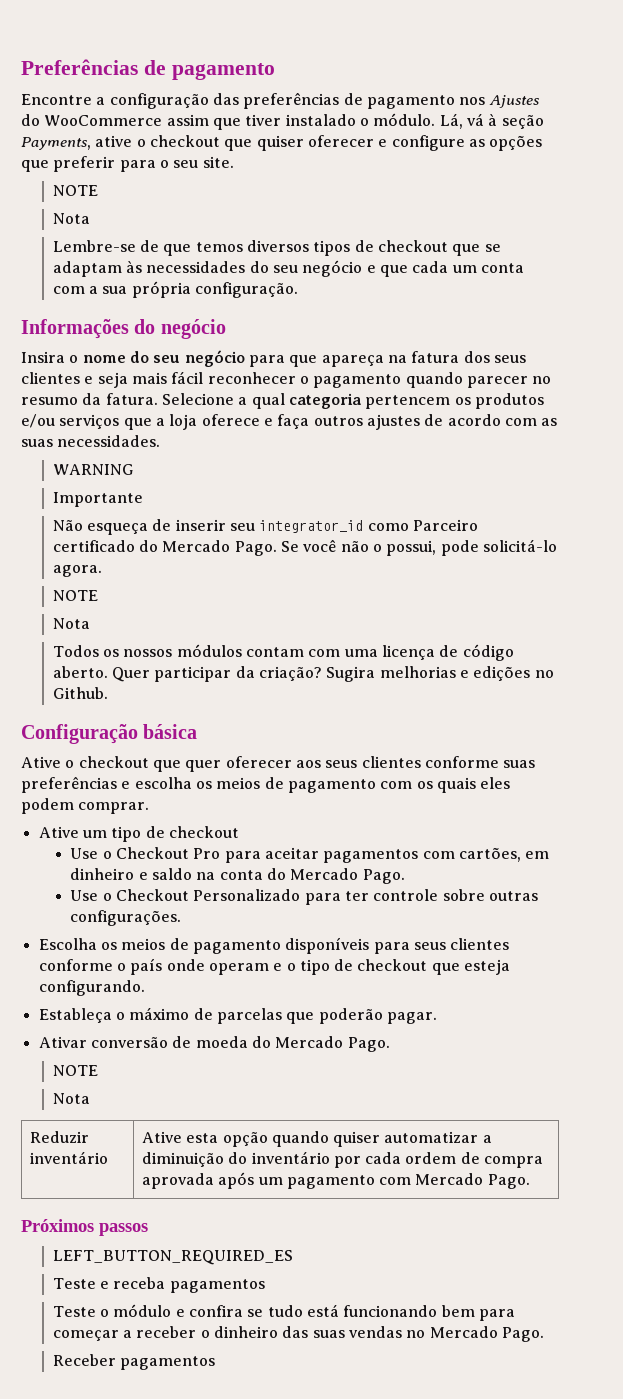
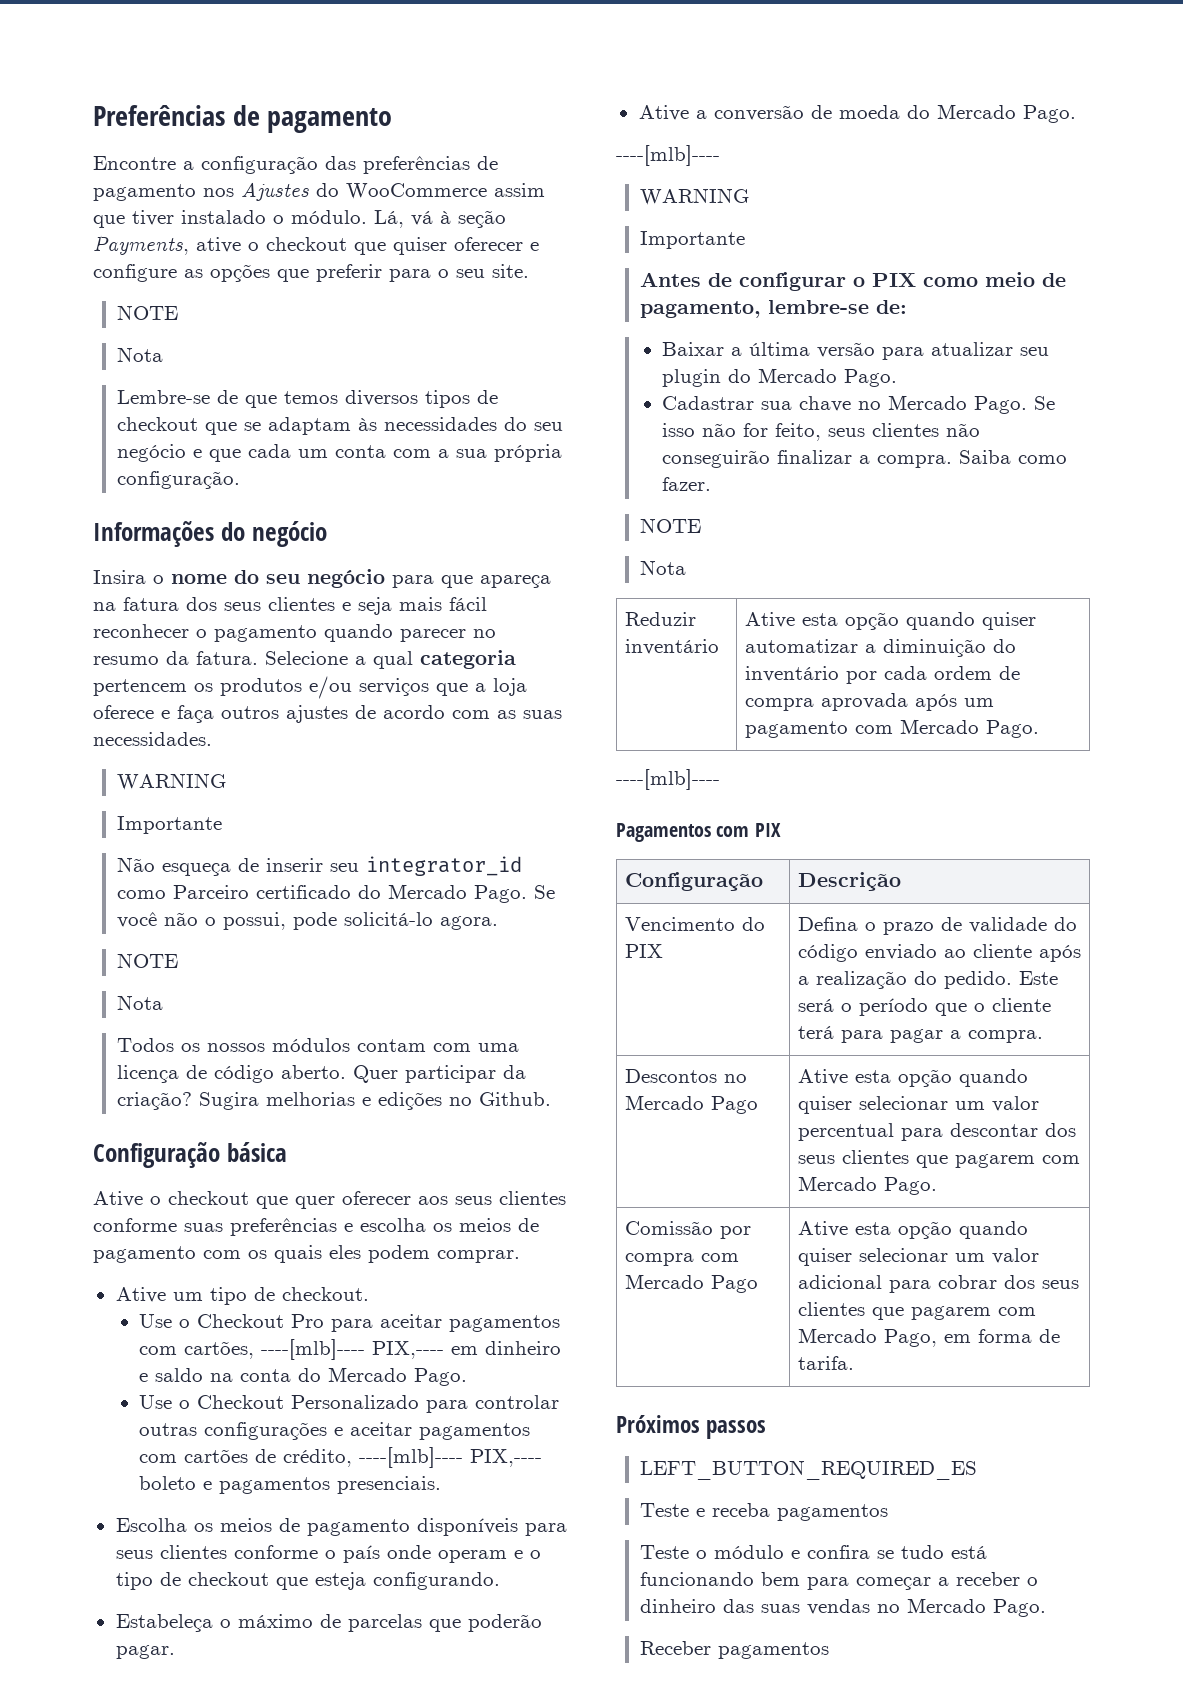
- Ative um tipo de checkout
+ Ative um tipo de checkout.
- Use o Checkout Pro para aceitar pagamentos com cartões, em dinheiro e saldo na conta do Mercado Pago.
+ Use o Checkout Pro para aceitar pagamentos com cartões, ----[mlb]---- PIX,---- em dinheiro e saldo na conta do Mercado Pago.
- Use o Checkout Personalizado para ter controle sobre outras configurações.
+ Use o Checkout Personalizado para controlar outras configurações e aceitar pagamentos com cartões de crédito, ----[mlb]---- PIX,---- boleto e pagamentos presenciais.
- Estableça o máximo de parcelas que poderão pagar.
+ Estabeleça o máximo de parcelas que poderão pagar.
- Ativar conversão de moeda do Mercado Pago.
+ Ative a conversão de moeda do Mercado Pago.
+ ----[mlb]----
+ WARNING
+ Importante
+ Antes de configurar o PIX como meio de pagamento, lembre-se de:
+ Baixar a última versão para atualizar seu plugin do Mercado Pago.
+ Cadastrar sua chave no Mercado Pago. Se isso não for feito, seus clientes não conseguirão finalizar a compra. Saiba como fazer.
  Reduzir inventário | Ative esta opção quando quiser automatizar a diminuição do inventário por cada ordem de compra aprovada após um pagamento com Mercado Pago.
+ ----[mlb]----
+ Pagamentos com PIX
+ Configuração | Descrição
+ Vencimento do PIX | Defina o prazo de validade do código enviado ao cliente após a realização do pedido. Este será o período que o cliente terá para pagar a compra.
+ Descontos no Mercado Pago | Ative esta opção quando quiser selecionar um valor percentual para descontar dos seus clientes que pagarem com Mercado Pago.
+ Comissão por compra com Mercado Pago | Ative esta opção quando quiser selecionar um valor adicional para cobrar dos seus clientes que pagarem com Mercado Pago, em forma de tarifa.

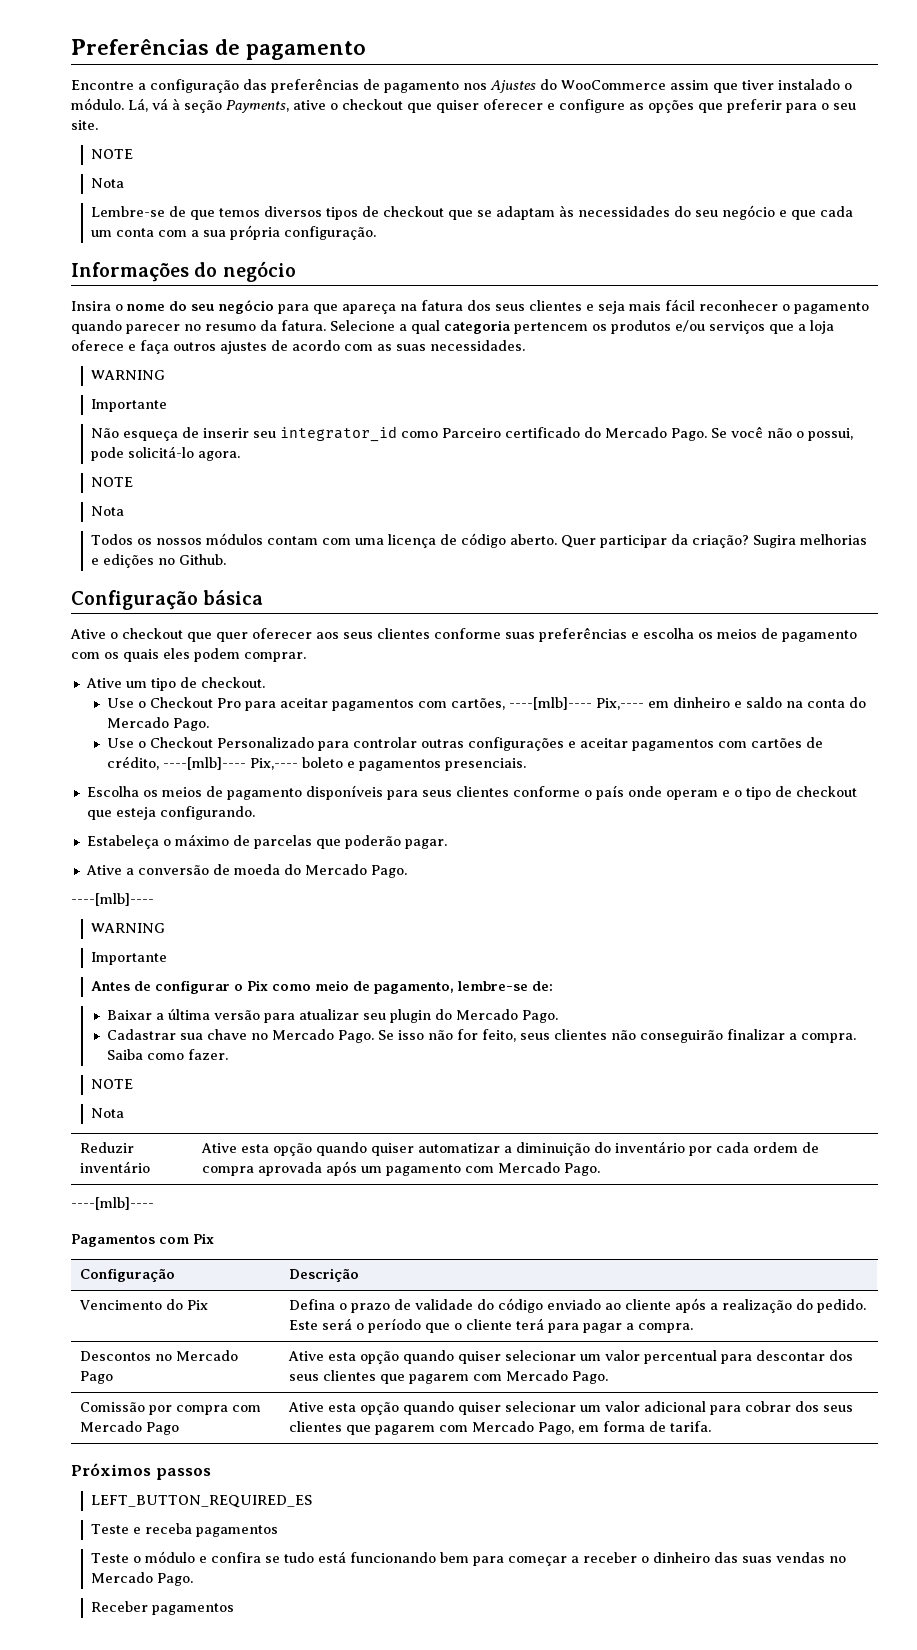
- Use o Checkout Pro para aceitar pagamentos com cartões, ----[mlb]---- PIX,---- em dinheiro e saldo na conta do Mercado Pago.
+ Use o Checkout Pro para aceitar pagamentos com cartões, ----[mlb]---- Pix,---- em dinheiro e saldo na conta do Mercado Pago.
- Use o Checkout Personalizado para controlar outras configurações e aceitar pagamentos com cartões de crédito, ----[mlb]---- PIX,---- boleto e pagamentos presenciais.
+ Use o Checkout Personalizado para controlar outras configurações e aceitar pagamentos com cartões de crédito, ----[mlb]---- Pix,---- boleto e pagamentos presenciais.
- Antes de configurar o PIX como meio de pagamento, lembre-se de:
+ Antes de configurar o Pix como meio de pagamento, lembre-se de:
- Pagamentos com PIX
+ Pagamentos com Pix
- Vencimento do PIX | Defina o prazo de validade do código enviado ao cliente após a realização do pedido. Este será o período que o cliente terá para pagar a compra.
+ Vencimento do Pix | Defina o prazo de validade do código enviado ao cliente após a realização do pedido. Este será o período que o cliente terá para pagar a compra.

